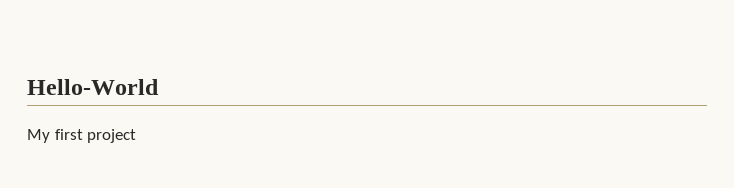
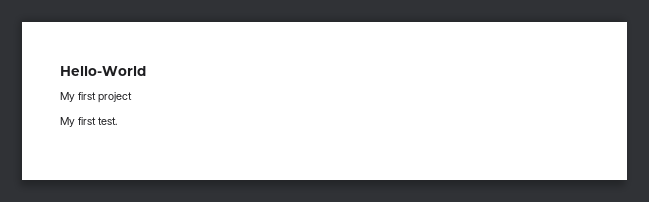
+ My first test.

